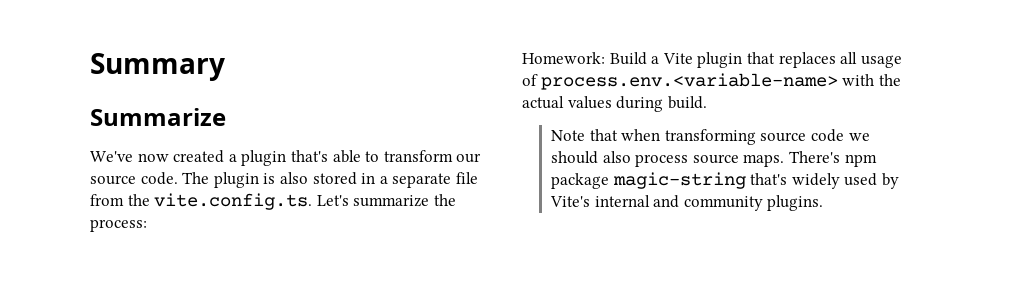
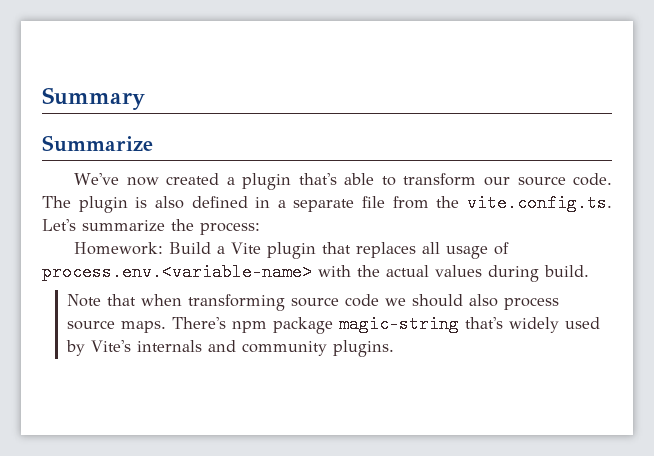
- The plugin is also stored in a separate file from the vite.config.ts. Let's summarize the process:
+ The plugin is also defined in a separate file from the vite.config.ts. Let's summarize the process:
- There's npm package magic-string that's widely used by Vite's internal and community plugins.
+ There's npm package magic-string that's widely used by Vite's internals and community plugins.

